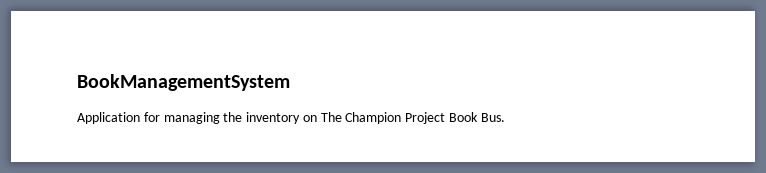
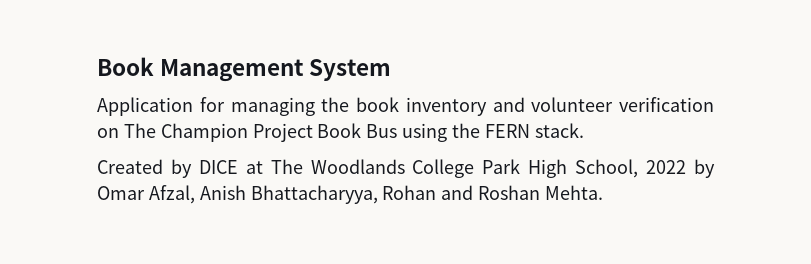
- BookManagementSystem
+ Book Management System
- Application for managing the inventory on The Champion Project Book Bus.
+ Application for managing the book inventory and volunteer verification on The Champion Project Book Bus using the FERN stack.
+ Created by DICE at The Woodlands College Park High School, 2022 by Omar Afzal, Anish Bhattacharyya, Rohan and Roshan Mehta.

